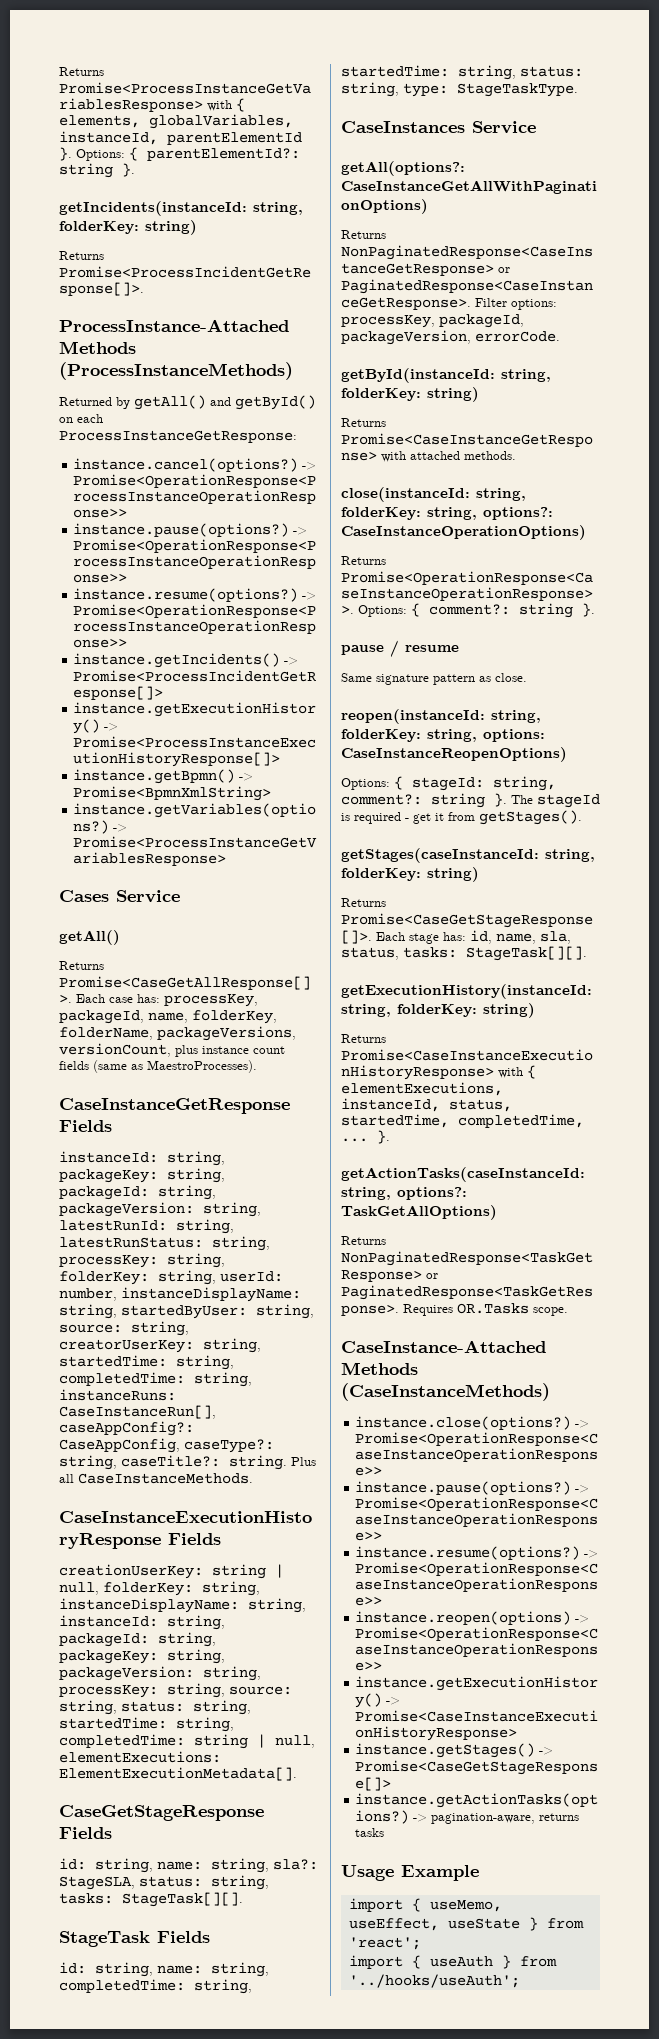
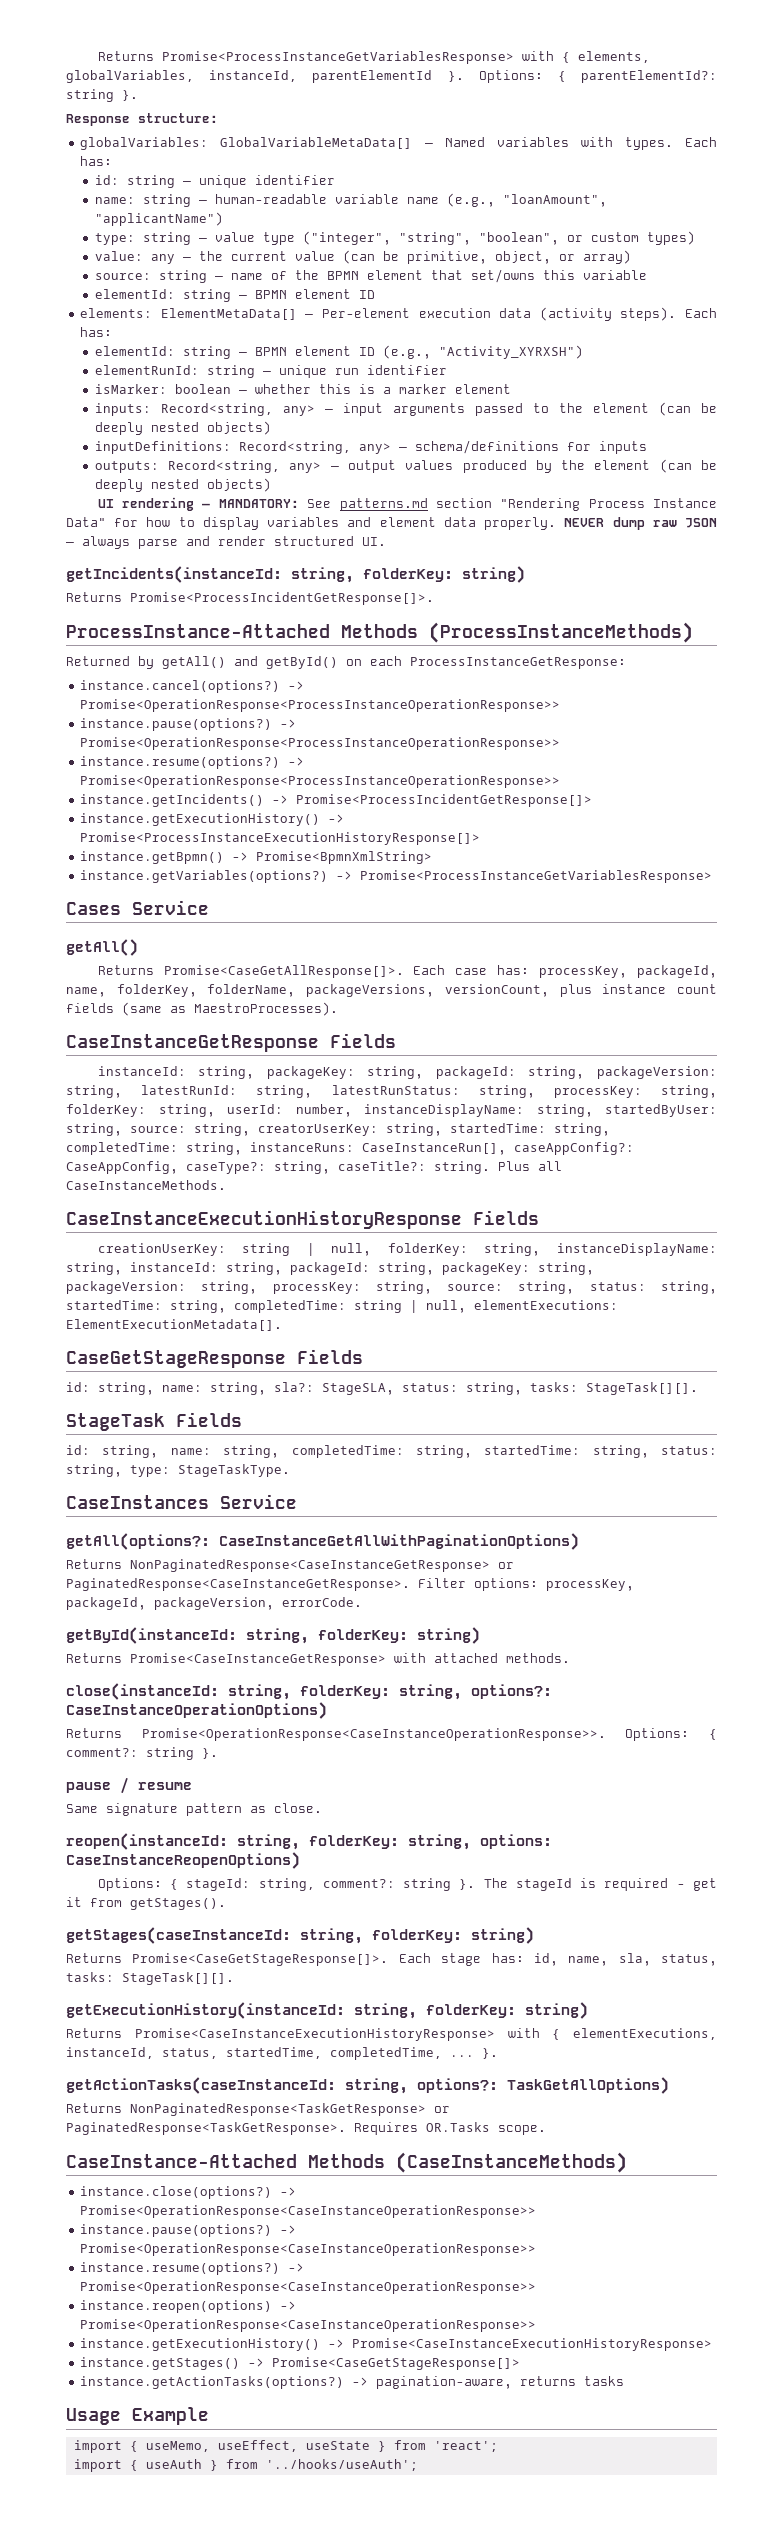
+ Response structure:
+ globalVariables: GlobalVariableMetaData[] — Named variables with types. Each has:
+ id: string — unique identifier
+ name: string — human-readable variable name (e.g., "loanAmount", "applicantName")
+ type: string — value type ("integer", "string", "boolean", or custom types)
+ value: any — the current value (can be primitive, object, or array)
+ source: string — name of the BPMN element that set/owns this variable
+ elementId: string — BPMN element ID
+ elements: ElementMetaData[] — Per-element execution data (activity steps). Each has:
+ elementId: string — BPMN element ID (e.g., "Activity_XYRXSH")
+ elementRunId: string — unique run identifier
+ isMarker: boolean — whether this is a marker element
+ inputs: Record<string, any> — input arguments passed to the element (can be deeply nested objects)
+ inputDefinitions: Record<string, any> — schema/definitions for inputs
+ outputs: Record<string, any> — output values produced by the element (can be deeply nested objects)
+ UI rendering — MANDATORY: See patterns.md section "Rendering Process Instance Data" for how to display variables and element data properly. NEVER dump raw JSON — always parse and render structured UI.

